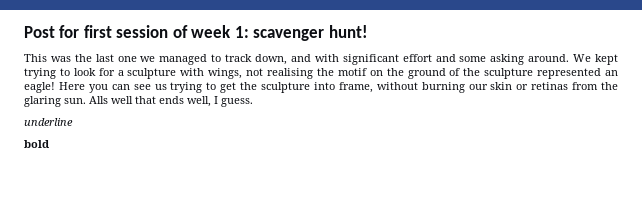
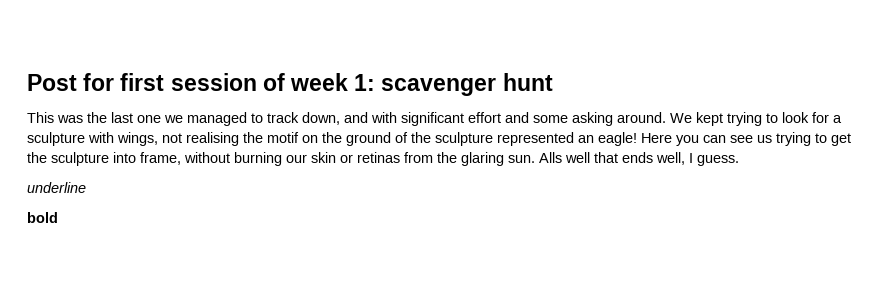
- Post for first session of week 1: scavenger hunt!
+ Post for first session of week 1: scavenger hunt

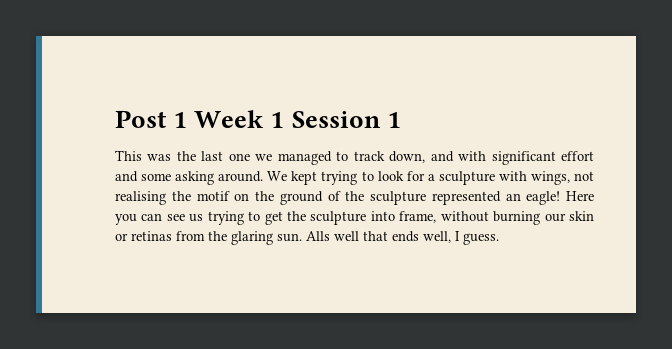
- Post for first session of week 1: scavenger hunt
+ Post 1 Week 1 Session 1
- underline
- bold

